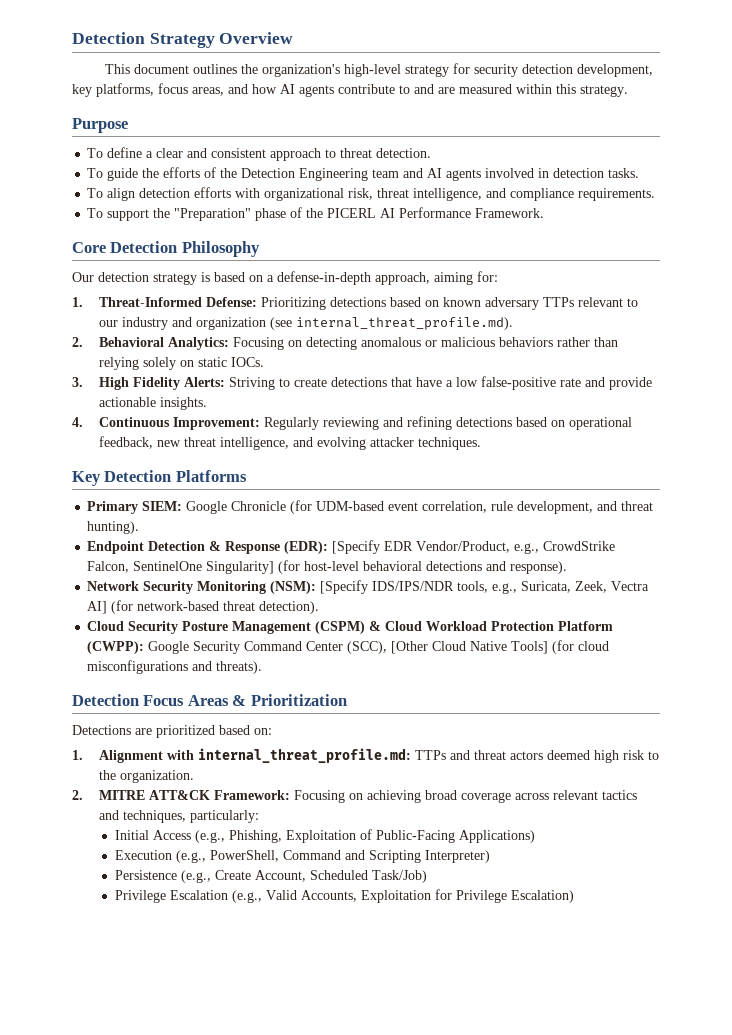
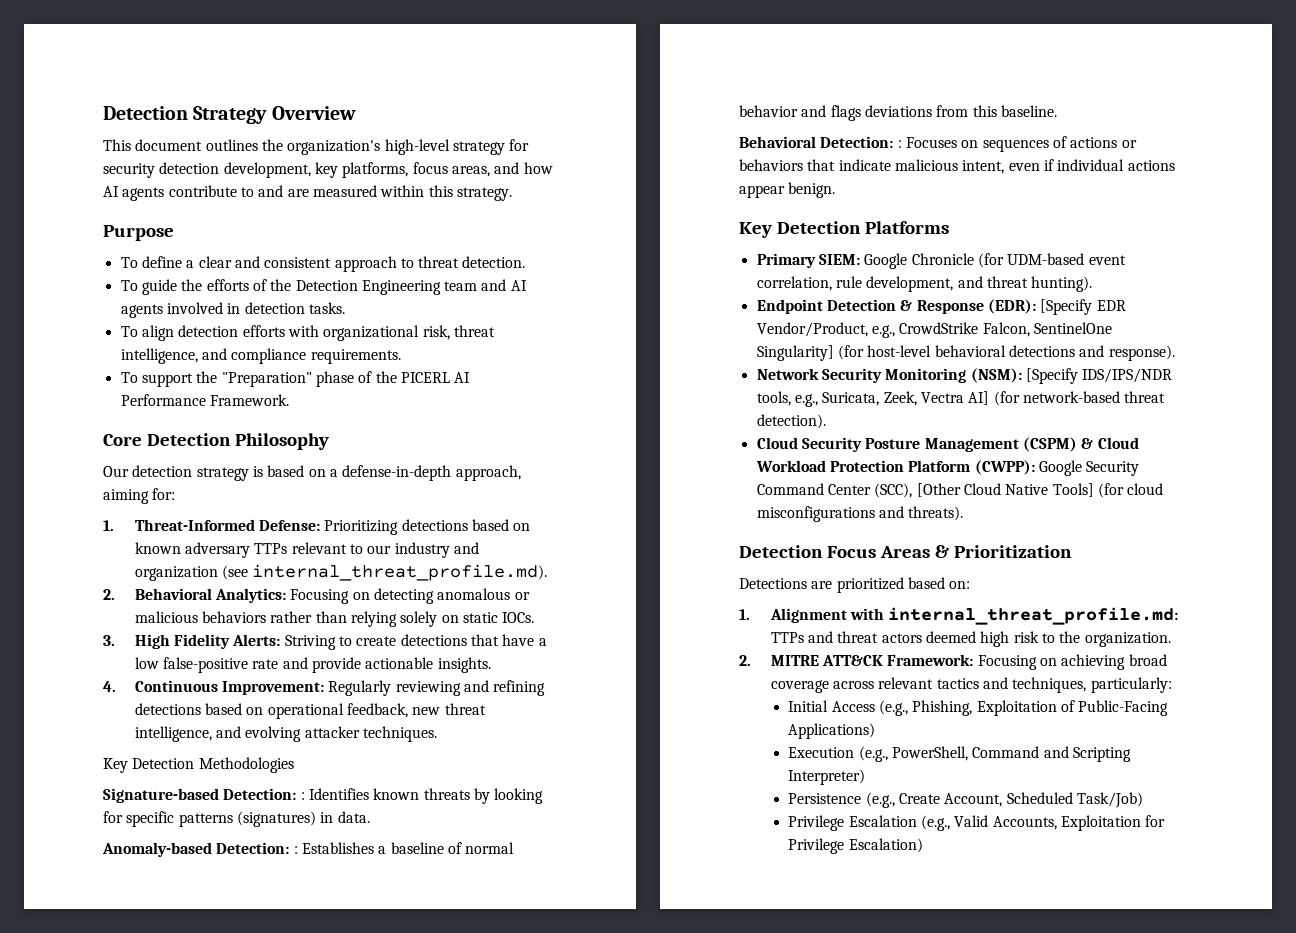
+ Key Detection Methodologies
+ Signature-based Detection: : Identifies known threats by looking for specific patterns (signatures) in data.
+ Anomaly-based Detection: : Establishes a baseline of normal behavior and flags deviations from this baseline.
+ Behavioral Detection: : Focuses on sequences of actions or behaviors that indicate malicious intent, even if individual actions appear benign.

